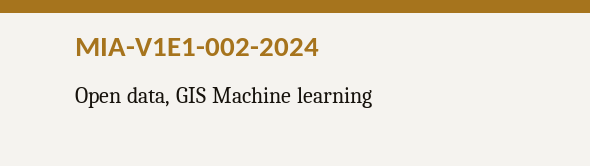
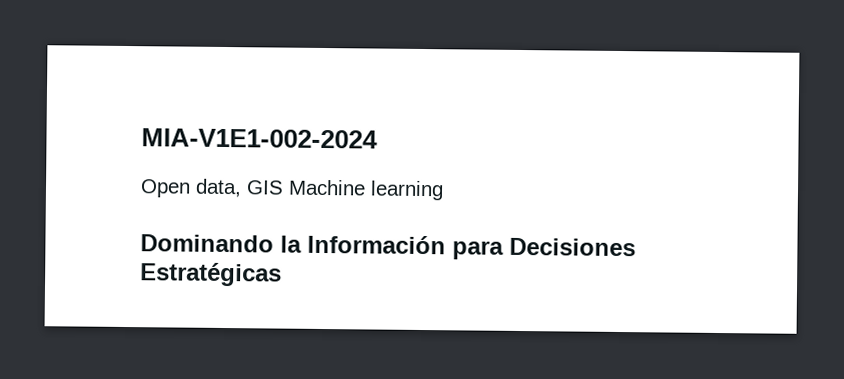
+ Dominando la Información para Decisiones Estratégicas

